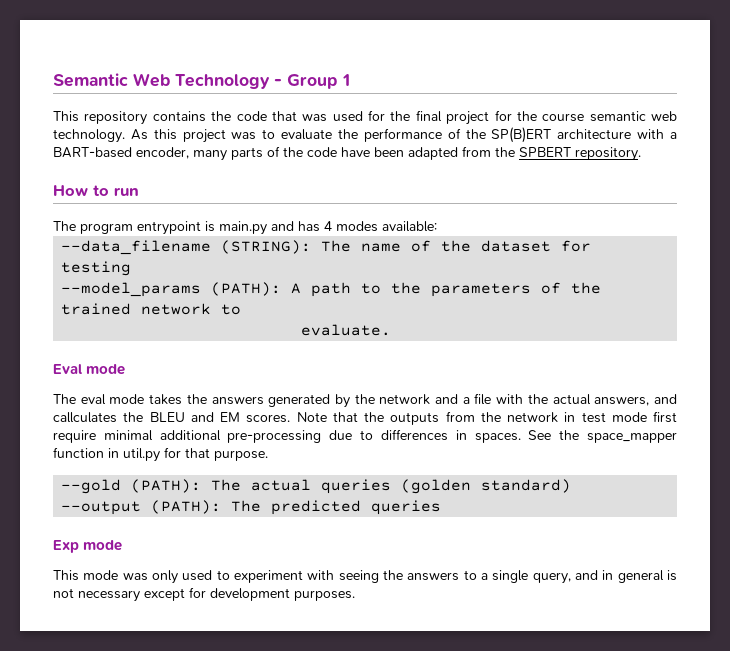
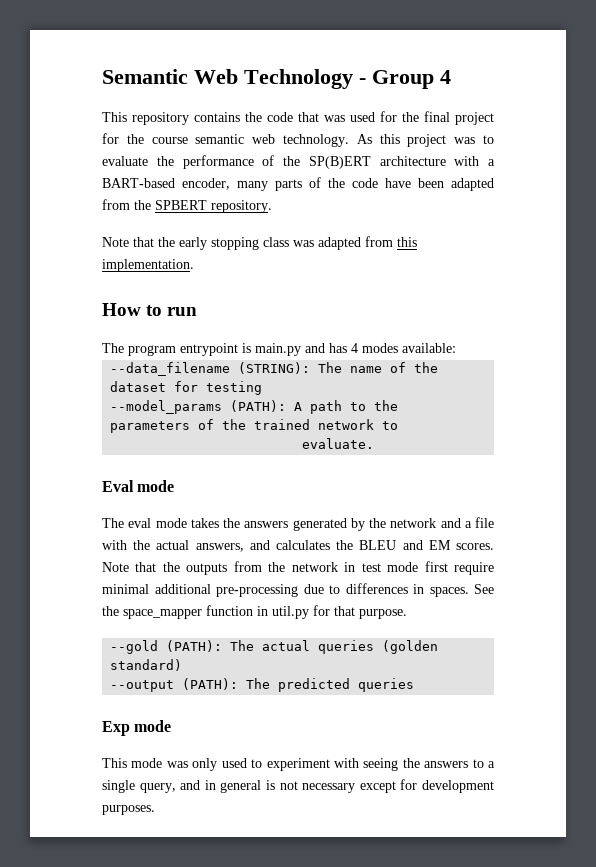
- Semantic Web Technology - Group 1
+ Semantic Web Technology - Group 4
+ Note that the early stopping class was adapted from this implementation.
- The eval mode takes the answers generated by the network and a file with the actual answers, and callculates the BLEU and EM scores.
+ The eval mode takes the answers generated by the network and a file with the actual answers, and calculates the BLEU and EM scores.

